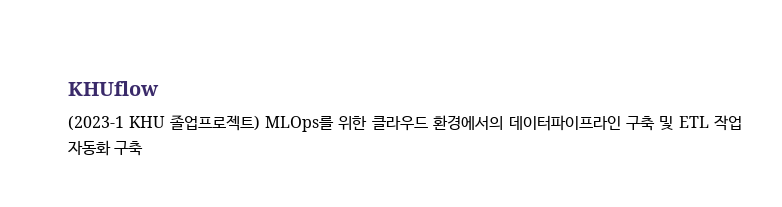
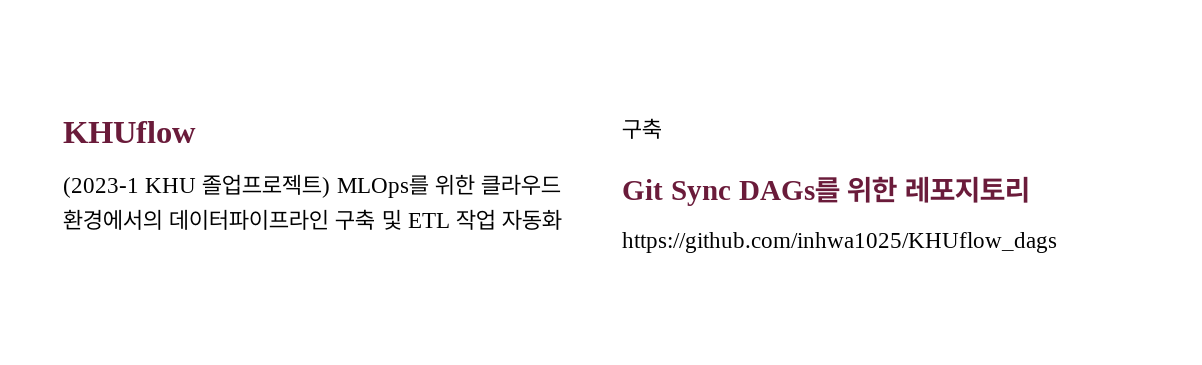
+ Git Sync DAGs를 위한 레포지토리
+ https://github.com/inhwa1025/KHUflow_dags

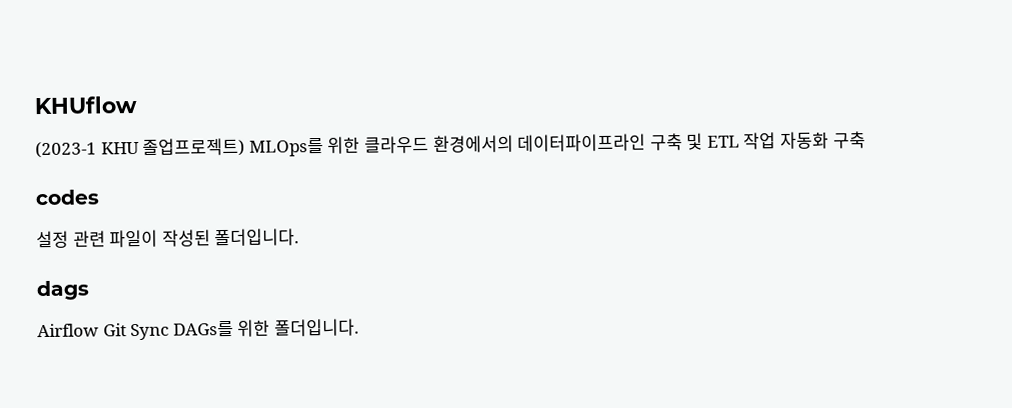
- Git Sync DAGs를 위한 레포지토리
- https://github.com/inhwa1025/KHUflow_dags
+ codes
+ 설정 관련 파일이 작성된 폴더입니다.
+ dags
+ Airflow Git Sync DAGs를 위한 폴더입니다.

